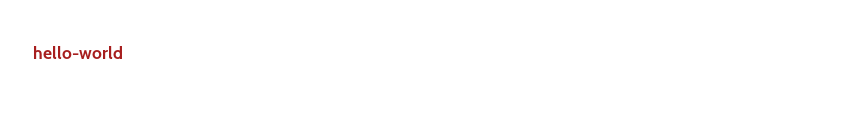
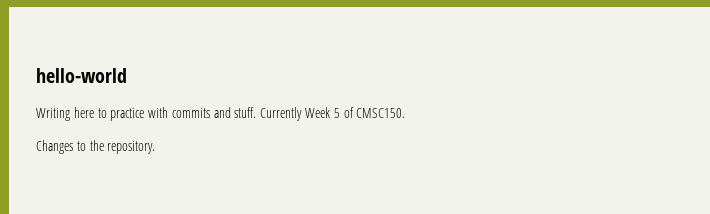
+ Writing here to practice with commits and stuff. Currently Week 5 of CMSC150.
+ Changes to the repository.

